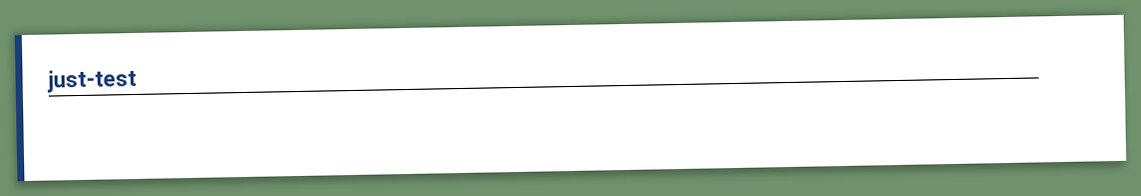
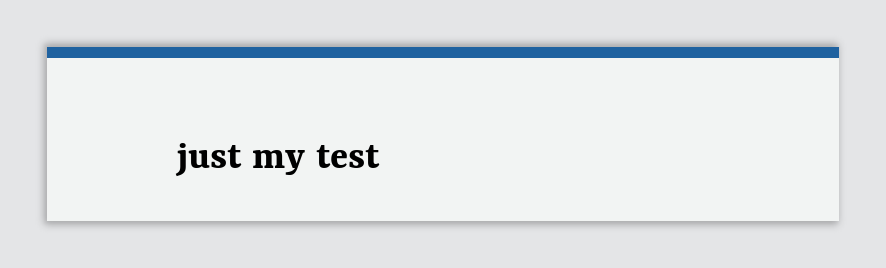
- just-test
+ just my test

